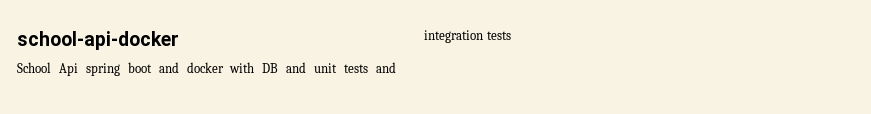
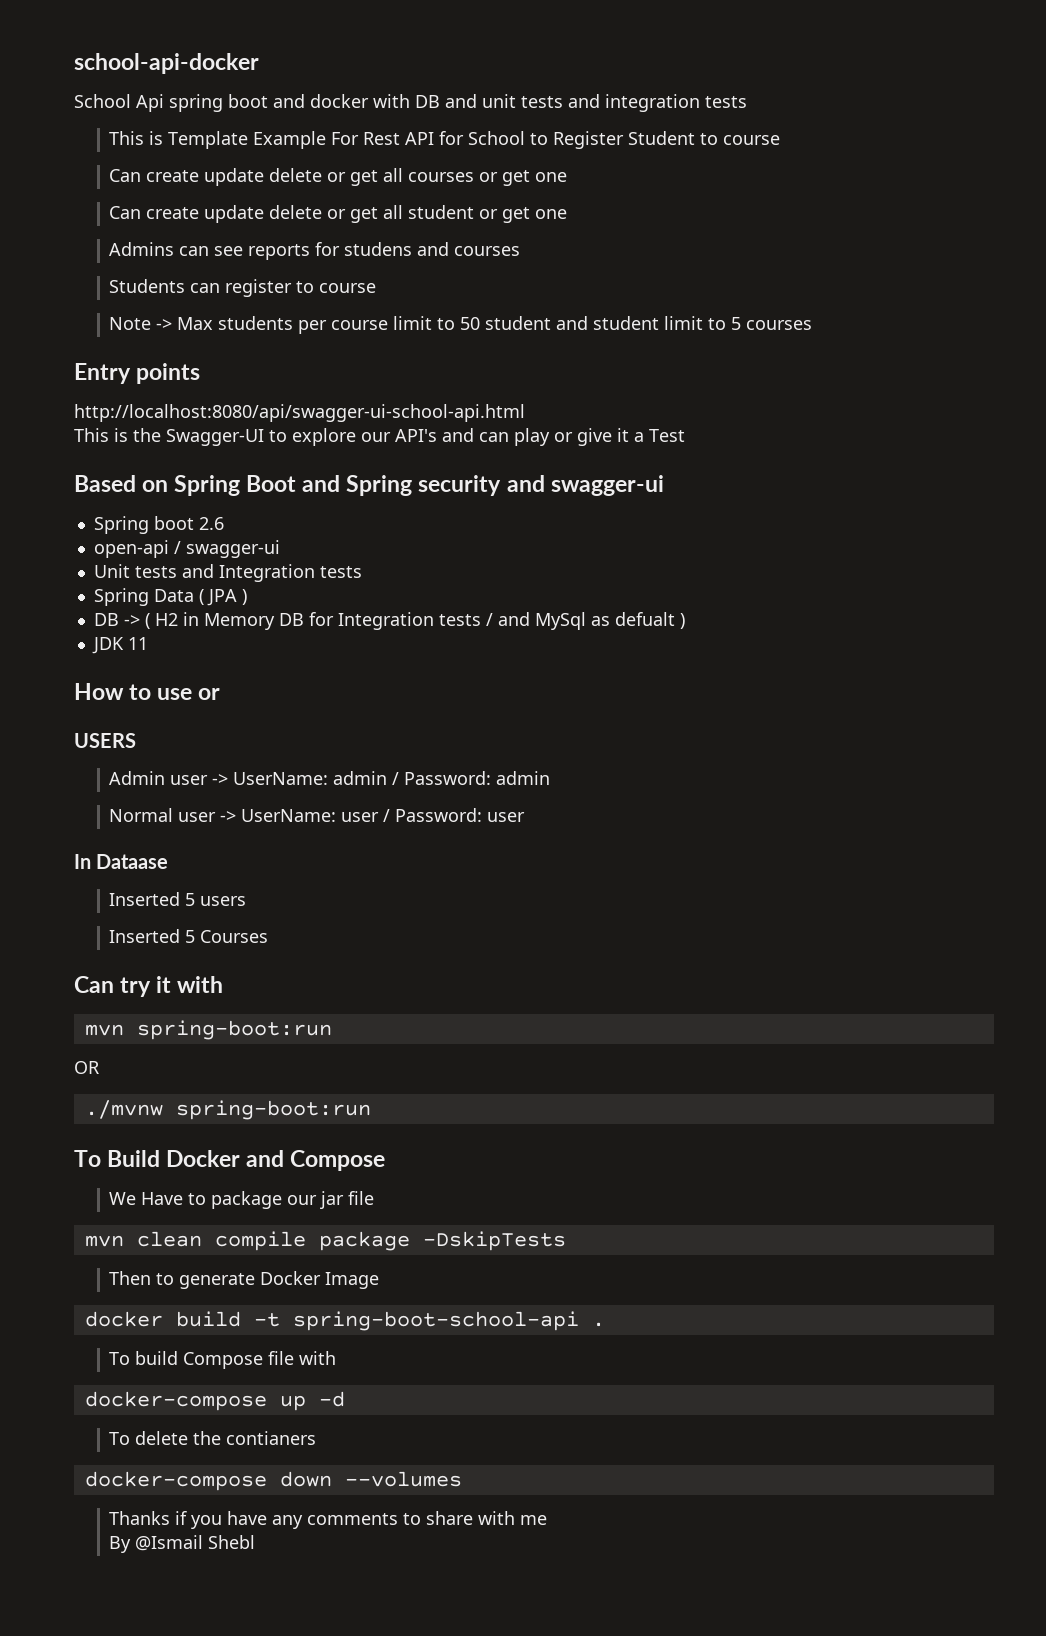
+ This is Template Example For Rest API for School to Register Student to course
+ Can create update delete or get all courses or get one
+ Can create update delete or get all student or get one
+ Admins can see reports for studens and courses
+ Students can register to course
+ Note -> Max students per course limit to 50 student and student limit to 5 courses
+ Entry points
+ http://localhost:8080/api/swagger-ui-school-api.html
+ This is the Swagger-UI to explore our API's and can play or give it a Test
+ Based on Spring Boot and Spring security and swagger-ui
+ Spring boot 2.6
+ open-api / swagger-ui
+ Unit tests and Integration tests
+ Spring Data ( JPA )
+ DB -> ( H2 in Memory DB for Integration tests / and MySql as defualt )
+ JDK 11
+ How to use or
+ USERS
+ Admin user -> UserName: admin / Password: admin
+ Normal user -> UserName: user / Password: user
+ In Dataase
+ Inserted 5 users
+ Inserted 5 Courses
+ Can try it with
+ mvn spring-boot:run
+ OR
+ ./mvnw spring-boot:run
+ To Build Docker and Compose
+ We Have to package our jar file
+ mvn clean compile package -DskipTests
+ Then to generate Docker Image
+ docker build -t spring-boot-school-api .
+ To build Compose file with
+ docker-compose up -d
+ To delete the contianers
+ docker-compose down --volumes
+ Thanks if you have any comments to share with me
+ By @Ismail Shebl

